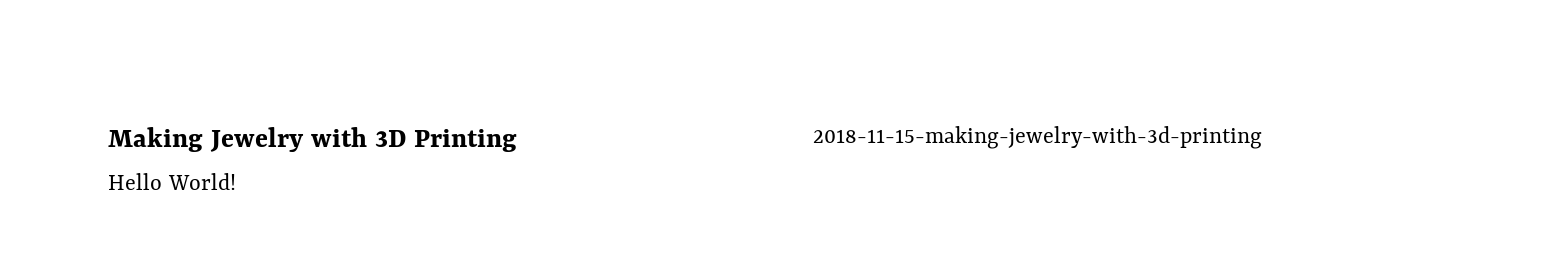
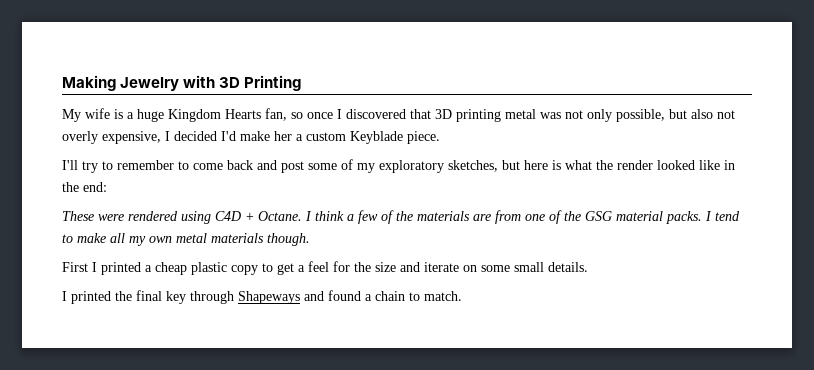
- Hello World!
- 2018-11-15-making-jewelry-with-3d-printing
+ My wife is a huge Kingdom Hearts fan, so once I discovered that 3D printing metal was not only possible, but also not overly expensive, I decided I'd make her a custom Keyblade piece.
+ I'll try to remember to come back and post some of my exploratory sketches, but here is what the render looked like in the end:
+ These were rendered using C4D + Octane. I think a few of the materials are from one of the GSG material packs. I tend to make all my own metal materials though.
+ First I printed a cheap plastic copy to get a feel for the size and iterate on some small details.
+ I printed the final key through Shapeways and found a chain to match.

